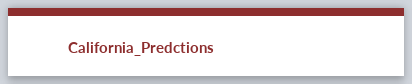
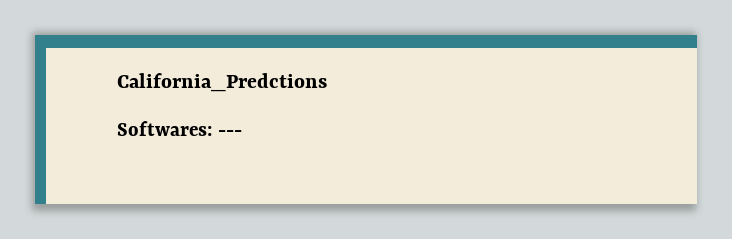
+ Softwares: ---

